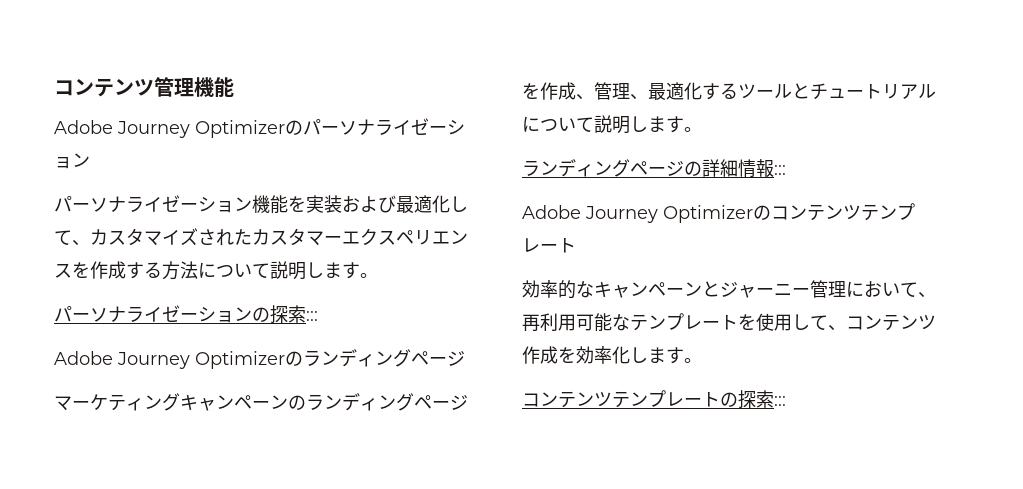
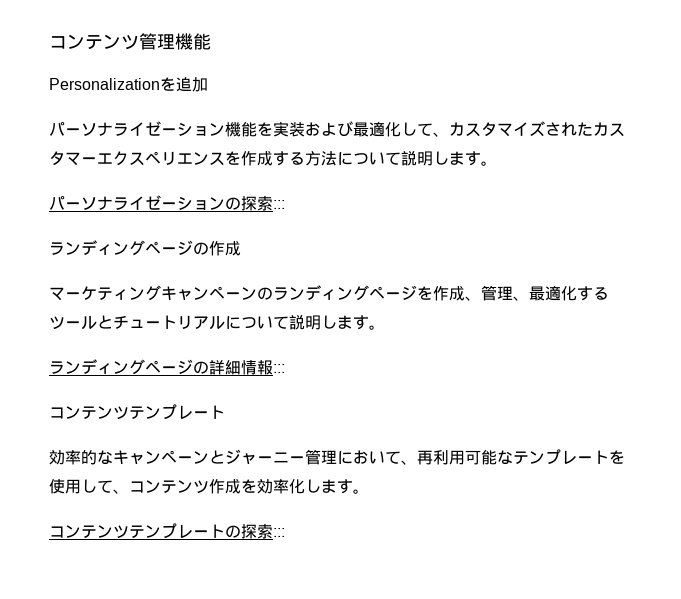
- Adobe Journey Optimizerのパーソナライゼーション
+ Personalizationを追加
- Adobe Journey Optimizerのランディングページ
+ ランディングページの作成
  ランディングページの詳細情報:::
- Adobe Journey Optimizerのコンテンツテンプレート
+ コンテンツテンプレート

